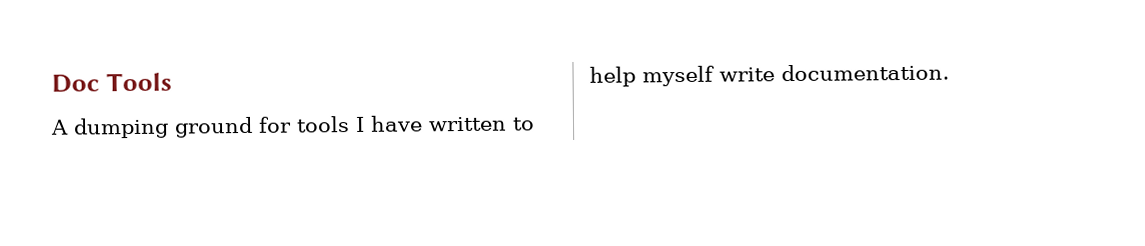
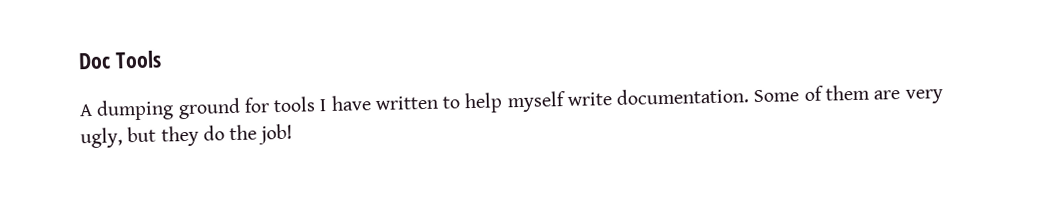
+ Some of them are very ugly, but they do the job!

